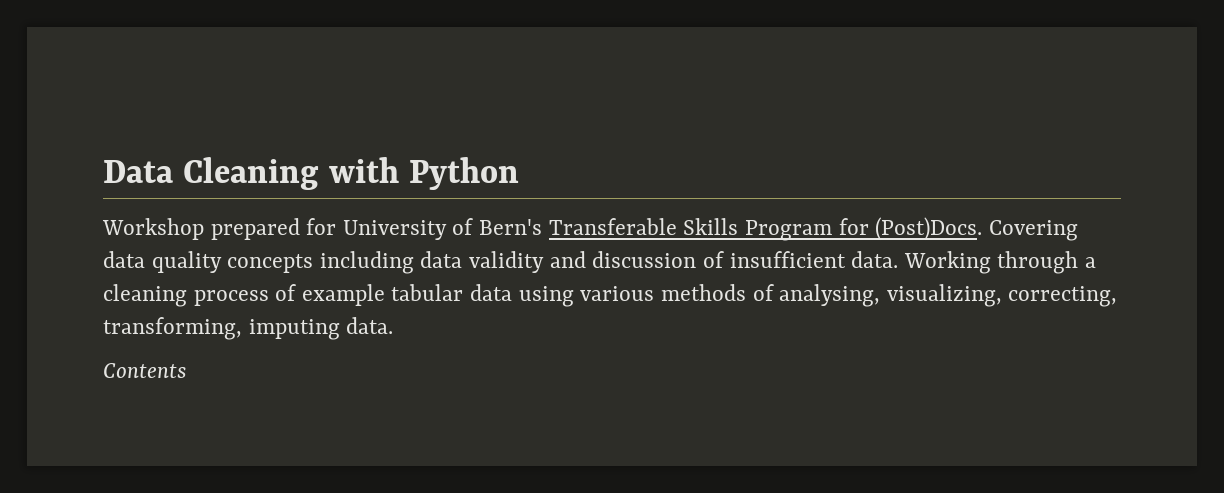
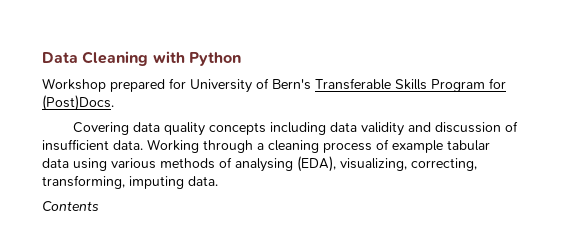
- Workshop prepared for University of Bern's Transferable Skills Program for (Post)Docs. Covering data quality concepts including data validity and discussion of insufficient data.
+ Workshop prepared for University of Bern's Transferable Skills Program for (Post)Docs.
+ Covering data quality concepts including data validity and discussion of insufficient data.
- Working through a cleaning process of example tabular data using various methods of analysing, visualizing, correcting, transforming, imputing data.
+ Working through a cleaning process of example tabular data using various methods of analysing (EDA), visualizing, correcting, transforming, imputing data.

